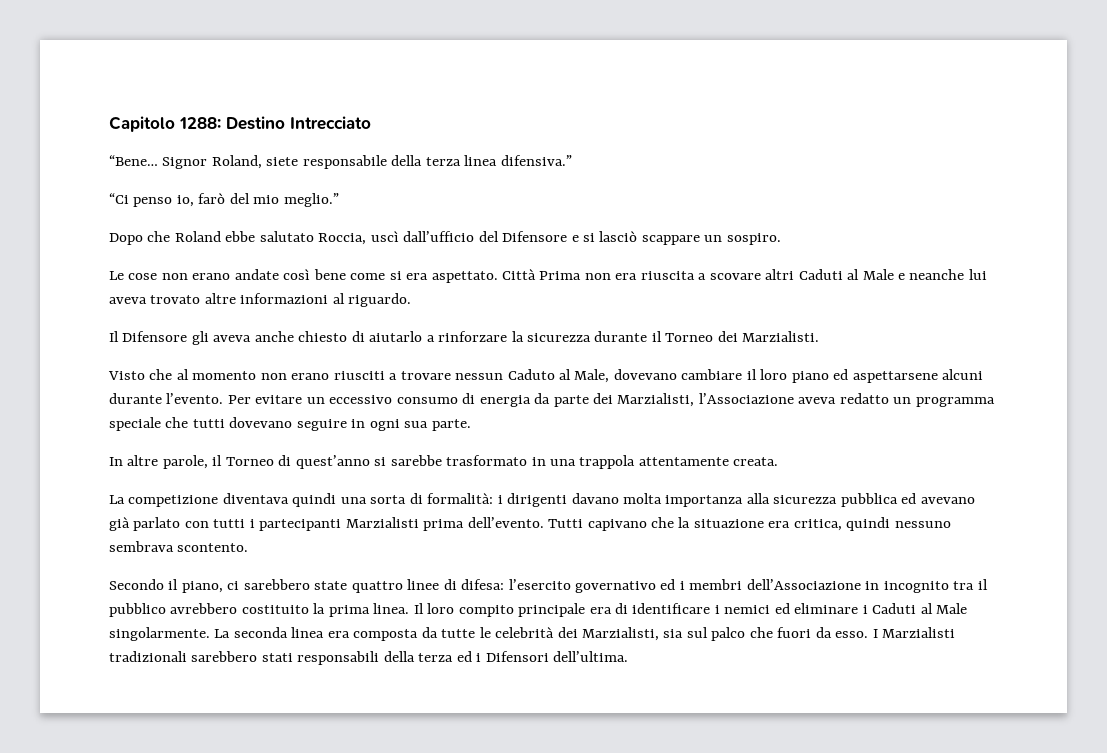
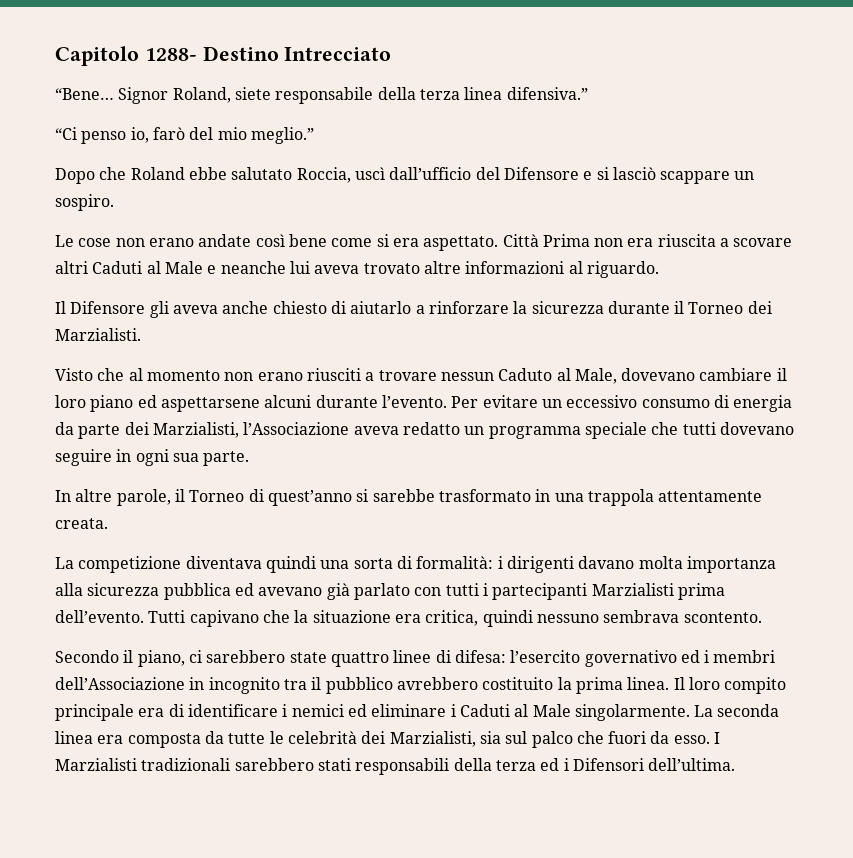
- Capitolo 1288: Destino Intrecciato
+ Capitolo 1288- Destino Intrecciato

